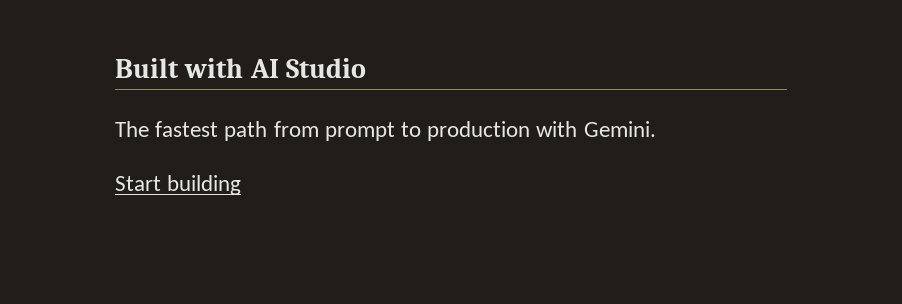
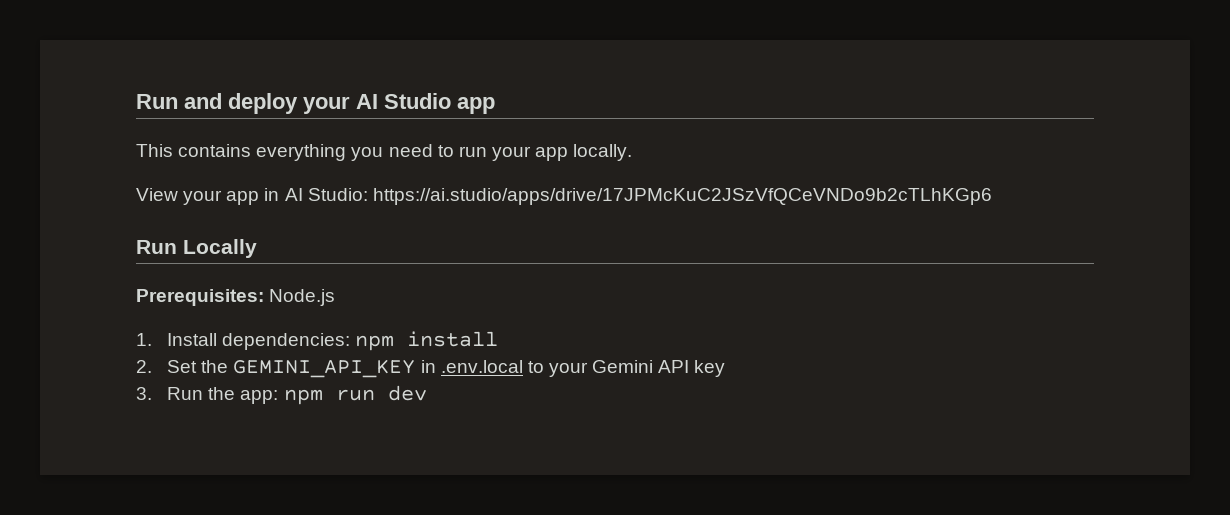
- Built with AI Studio
- The fastest path from prompt to production with Gemini.
- Start building
+ Run and deploy your AI Studio app
+ This contains everything you need to run your app locally.
+ View your app in AI Studio: https://ai.studio/apps/drive/17JPMcKuC2JSzVfQCeVNDo9b2cTLhKGp6
+ Run Locally
+ Prerequisites: Node.js
+ 1. Install dependencies: npm install
+ 2. Set the GEMINI_API_KEY in .env.local to your Gemini API key
+ 3. Run the app: npm run dev

